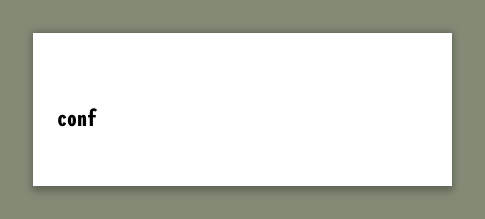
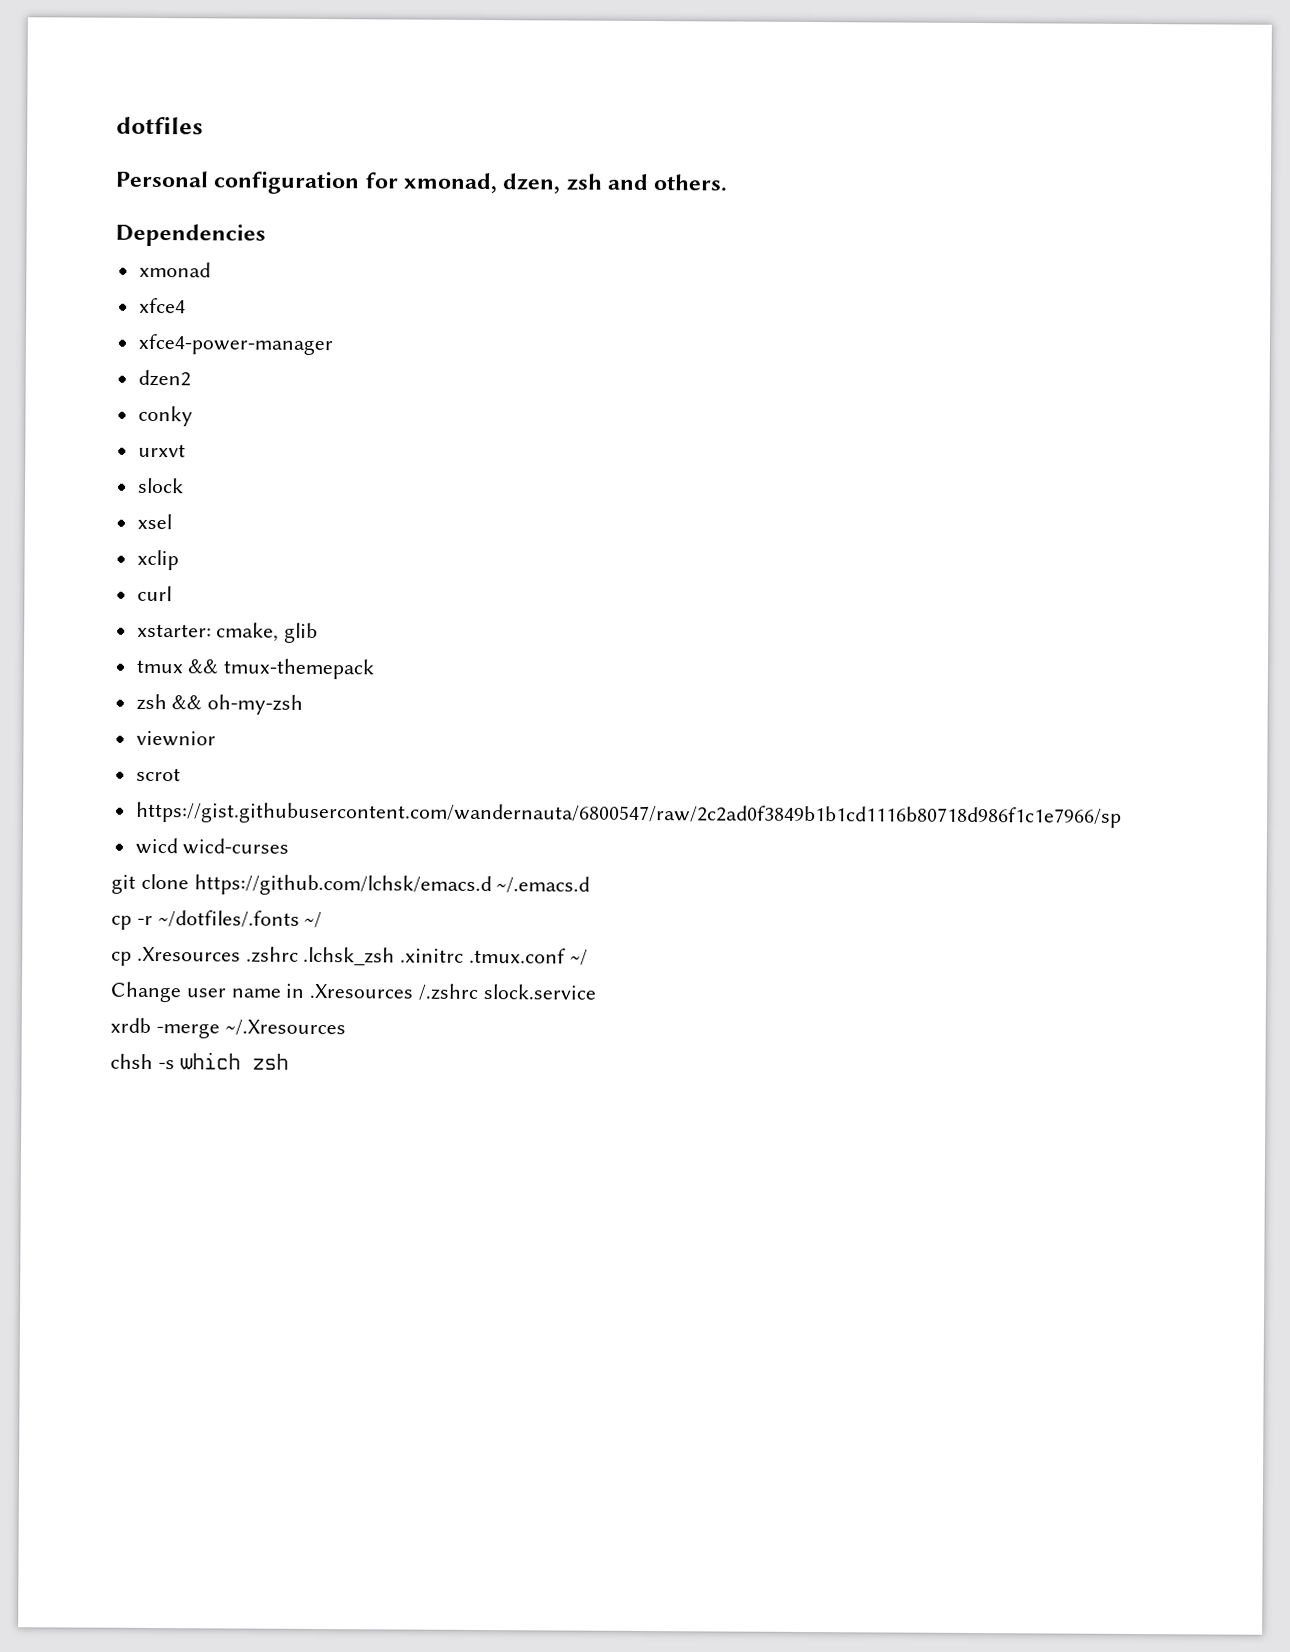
- conf
+ dotfiles
+ Personal configuration for xmonad, dzen, zsh and others.
+ Dependencies
+ xmonad
+ xfce4
+ xfce4-power-manager
+ dzen2
+ conky
+ urxvt
+ slock
+ xsel
+ xclip
+ curl
+ xstarter: cmake, glib
+ tmux && tmux-themepack
+ zsh && oh-my-zsh
+ viewnior
+ scrot
+ https://gist.githubusercontent.com/wandernauta/6800547/raw/2c2ad0f3849b1b1cd1116b80718d986f1c1e7966/sp
+ wicd wicd-curses
+ git clone https://github.com/lchsk/emacs.d ~/.emacs.d
+ cp -r ~/dotfiles/.fonts ~/
+ cp .Xresources .zshrc .lchsk_zsh .xinitrc .tmux.conf ~/
+ Change user name in .Xresources /.zshrc slock.service
+ xrdb -merge ~/.Xresources
+ chsh -s which zsh

